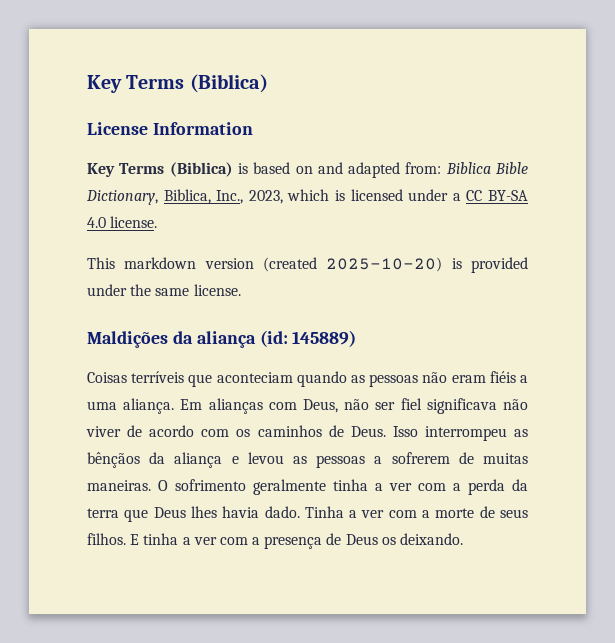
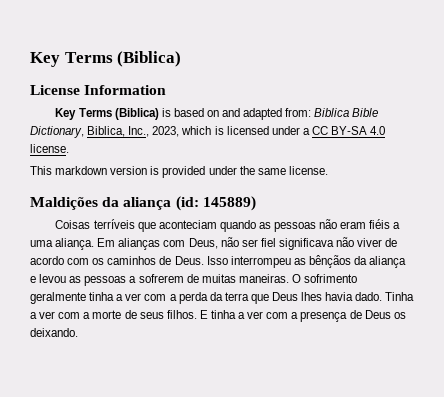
- This markdown version (created 2025-10-20) is provided under the same license.
+ This markdown version is provided under the same license.

